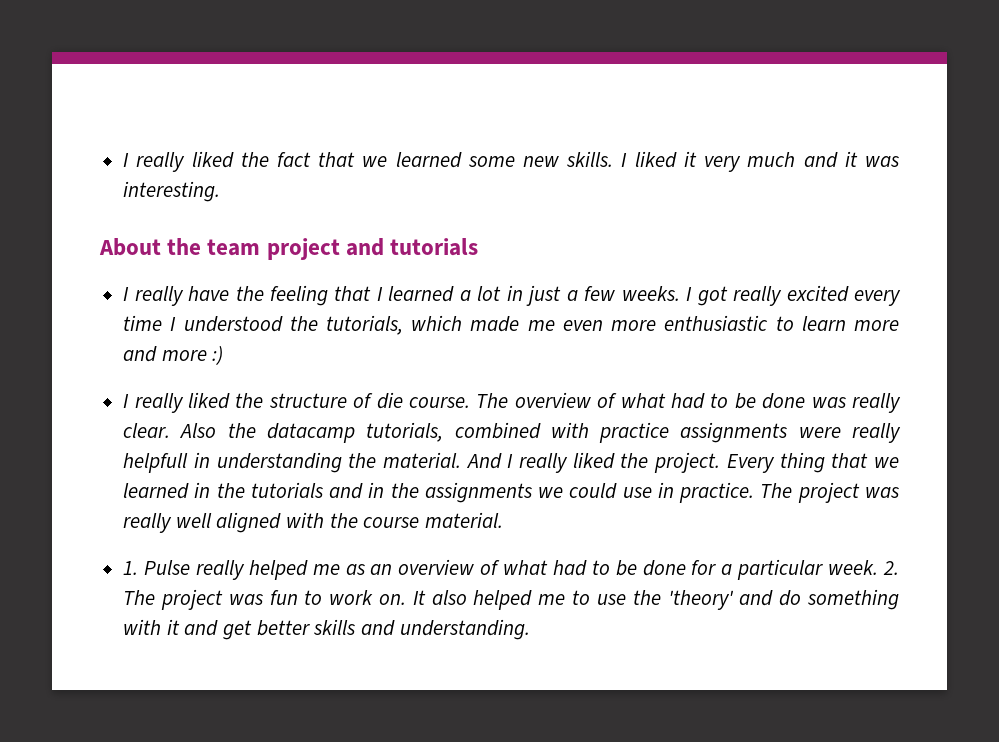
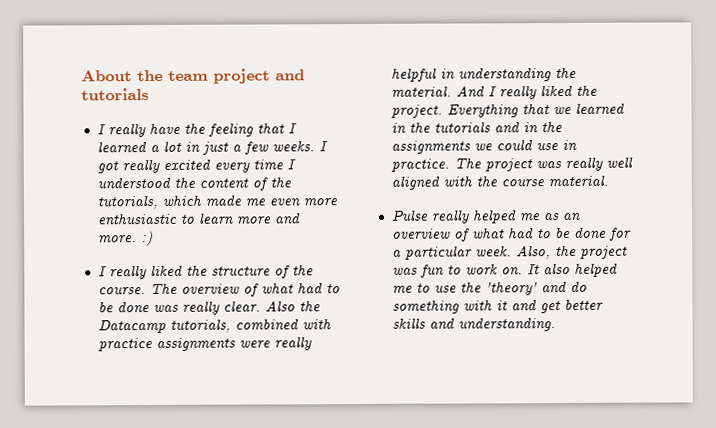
- I really liked the fact that we learned some new skills. I liked it very much and it was interesting.
- I got really excited every time I understood the tutorials, which made me even more enthusiastic to learn more and more :)
+ I got really excited every time I understood the content of the tutorials, which made me even more enthusiastic to learn more and more. :)
- I really liked the structure of die course.
+ I really liked the structure of the course.
- Also the datacamp tutorials, combined with practice assignments were really helpfull in understanding the material.
+ Also the Datacamp tutorials, combined with practice assignments were really helpful in understanding the material.
- Every thing that we learned in the tutorials and in the assignments we could use in practice.
+ Everything that we learned in the tutorials and in the assignments we could use in practice.
- 1. Pulse really helped me as an overview of what had to be done for a particular week.
+ Pulse really helped me as an overview of what had to be done for a particular week.
- 2. The project was fun to work on.
+ Also, the project was fun to work on.

